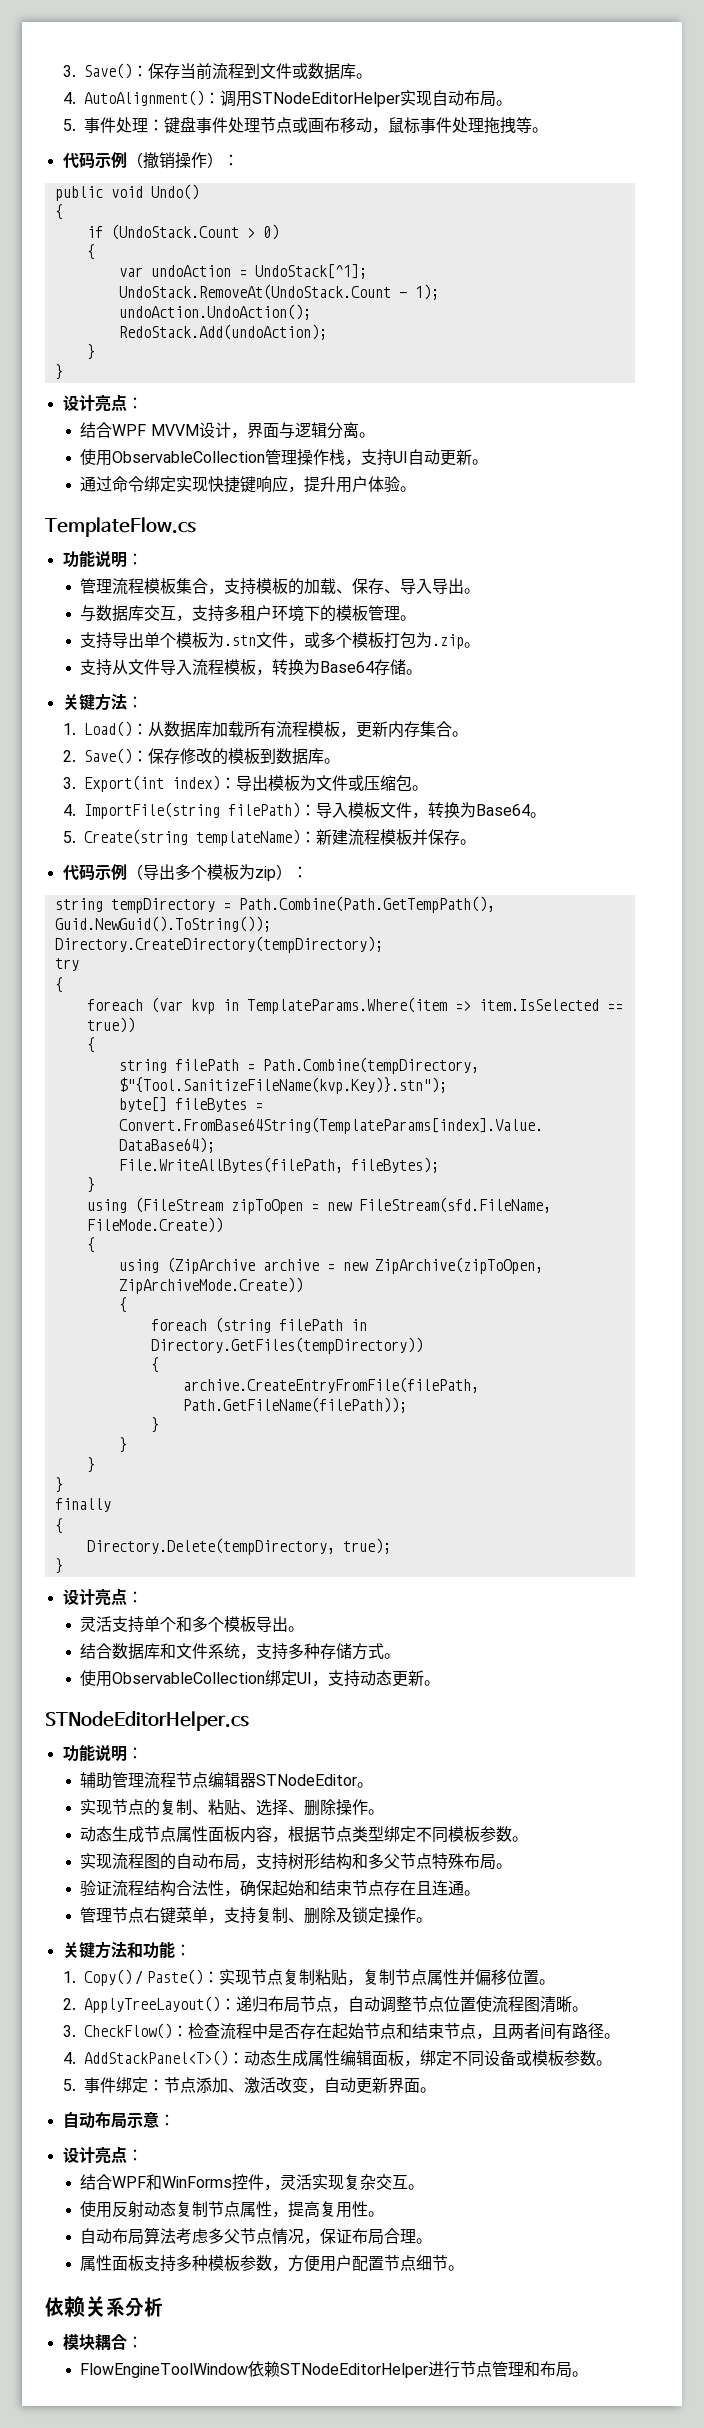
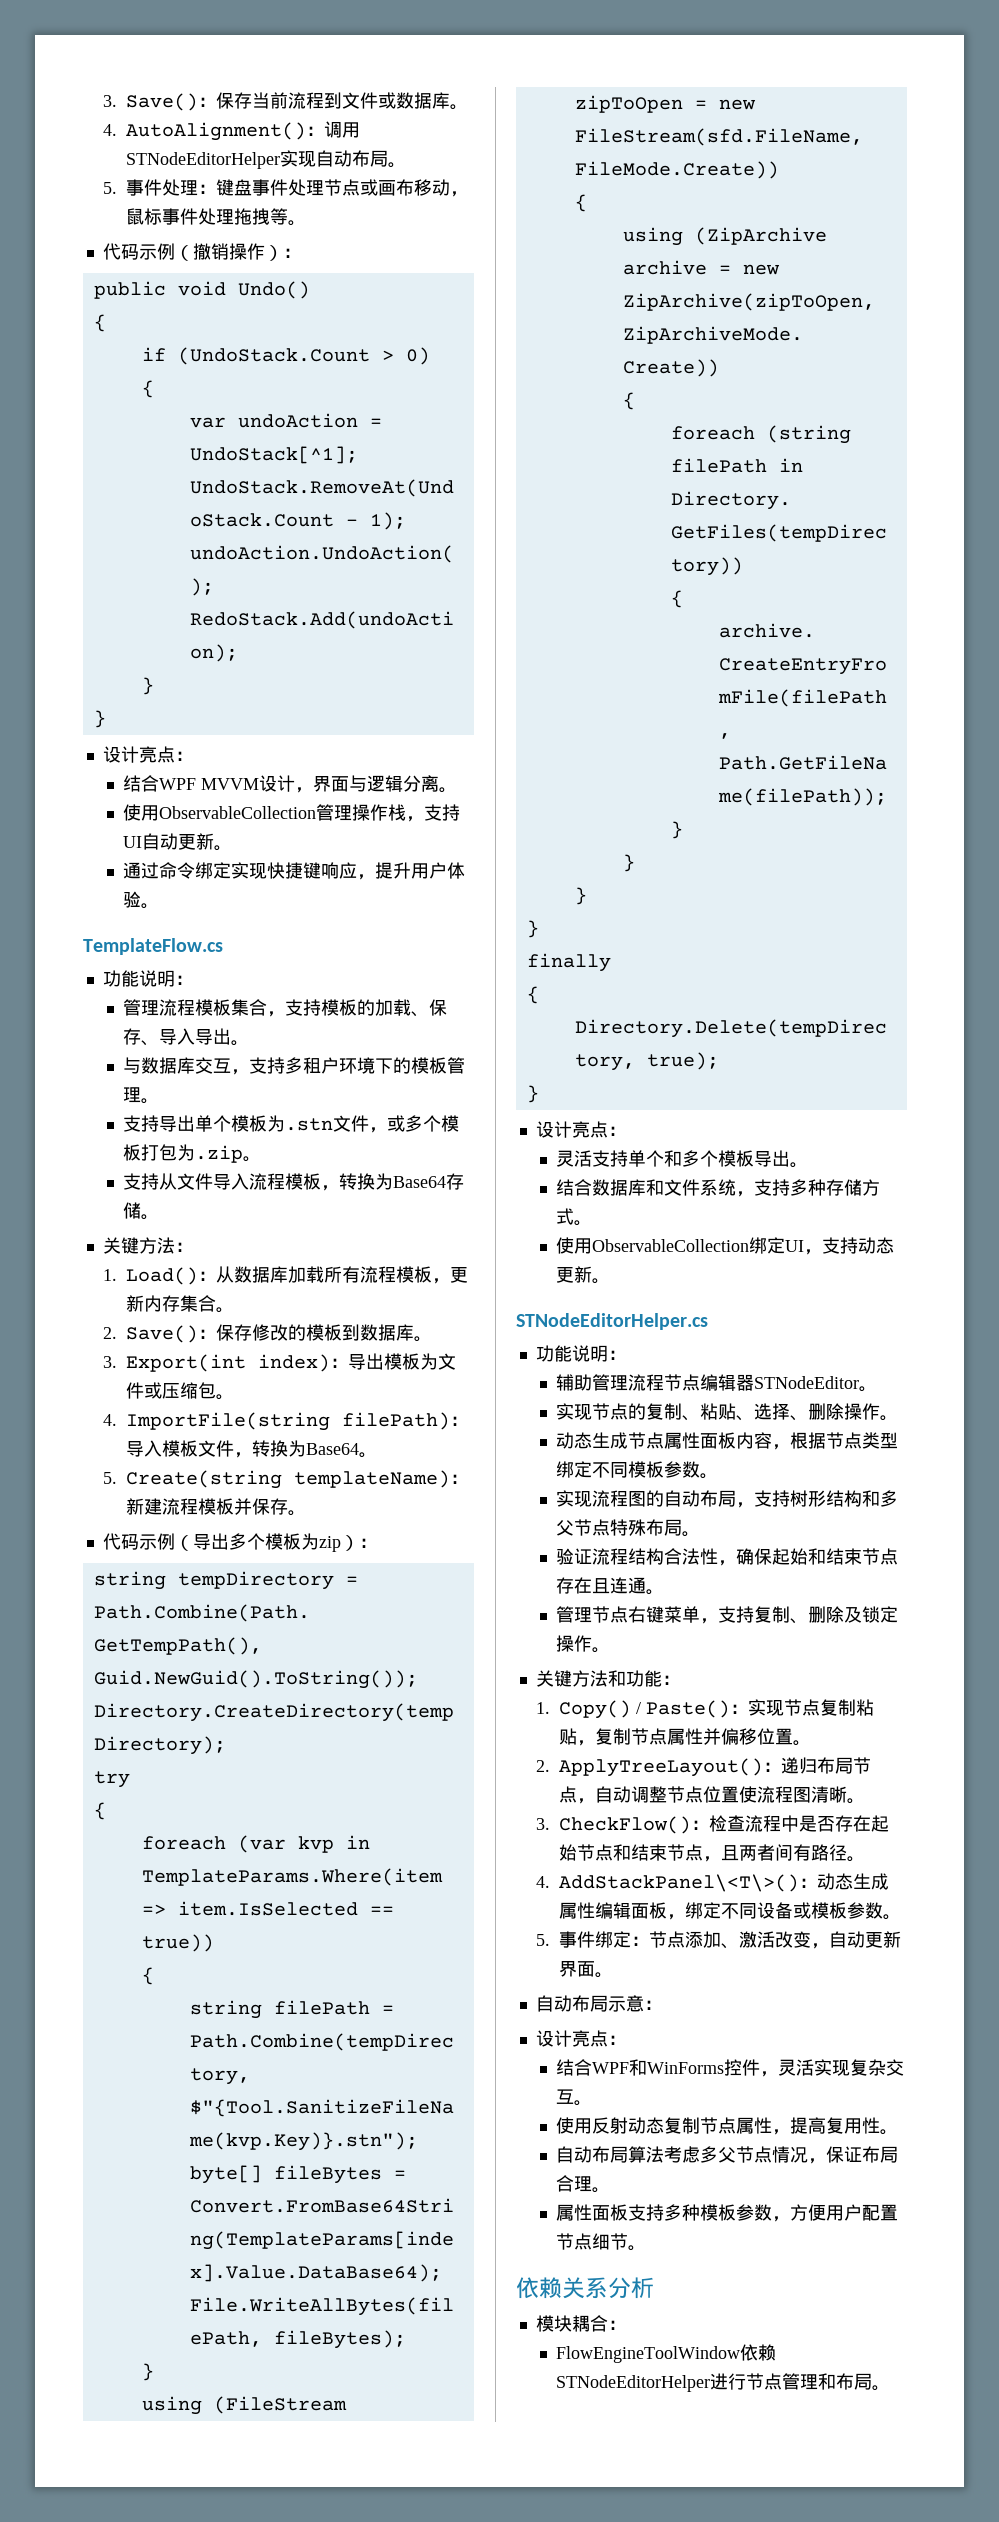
- 4. AddStackPanel<T>()：动态生成属性编辑面板，绑定不同设备或模板参数。
+ 4. AddStackPanel\<T\>()：动态生成属性编辑面板，绑定不同设备或模板参数。

